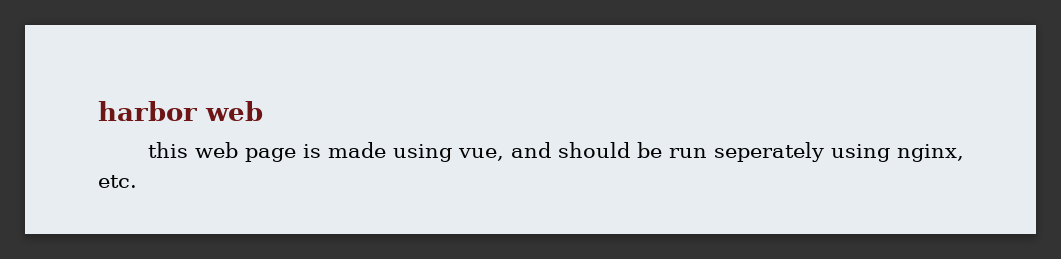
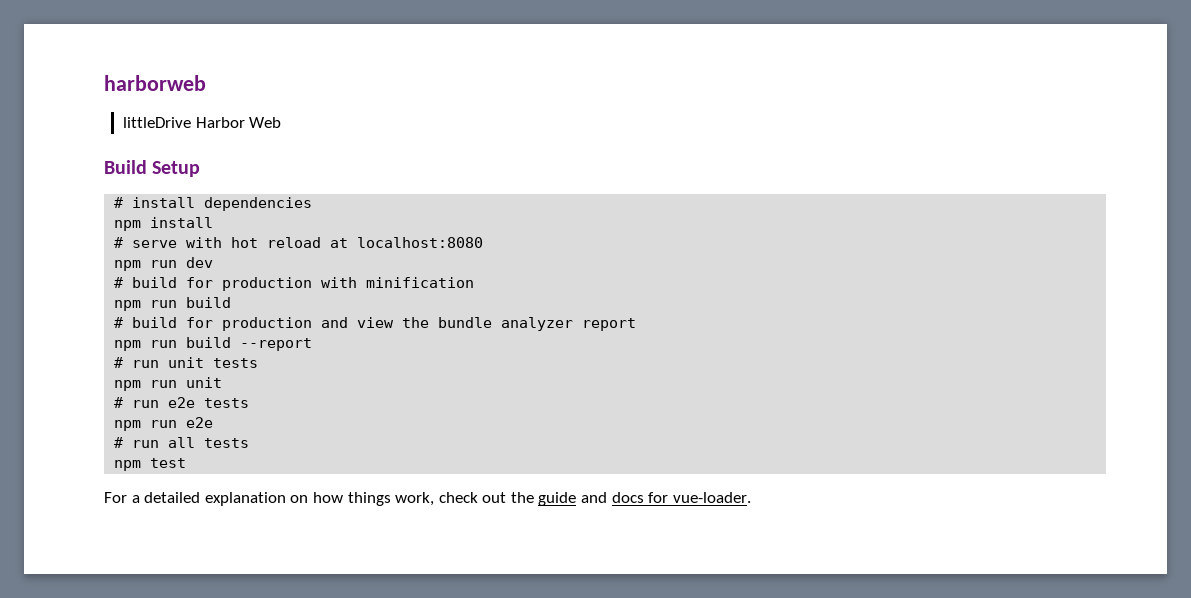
- harbor web
- this web page is made using vue, and should be run seperately using nginx, etc.
+ harborweb
+ littleDrive Harbor Web
+ Build Setup
+ # install dependencies
+ npm install
+ # serve with hot reload at localhost:8080
+ npm run dev
+ # build for production with minification
+ npm run build
+ # build for production and view the bundle analyzer report
+ npm run build --report
+ # run unit tests
+ npm run unit
+ # run e2e tests
+ npm run e2e
+ # run all tests
+ npm test
+ For a detailed explanation on how things work, check out the guide and docs for vue-loader.

